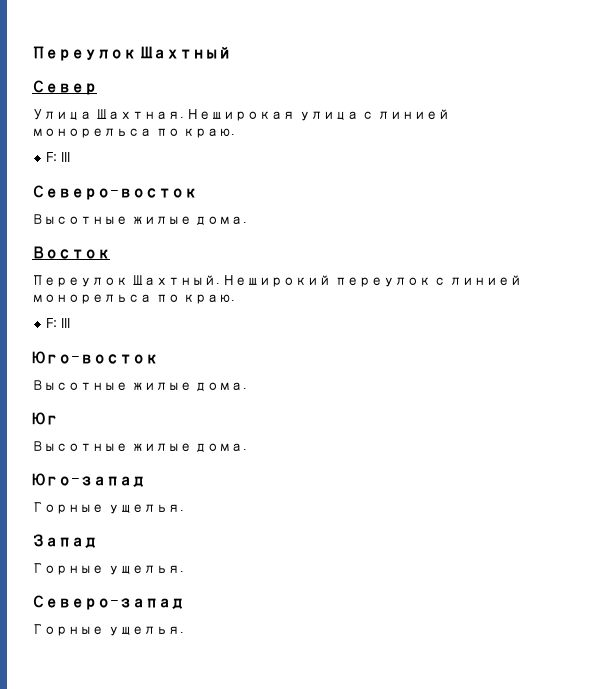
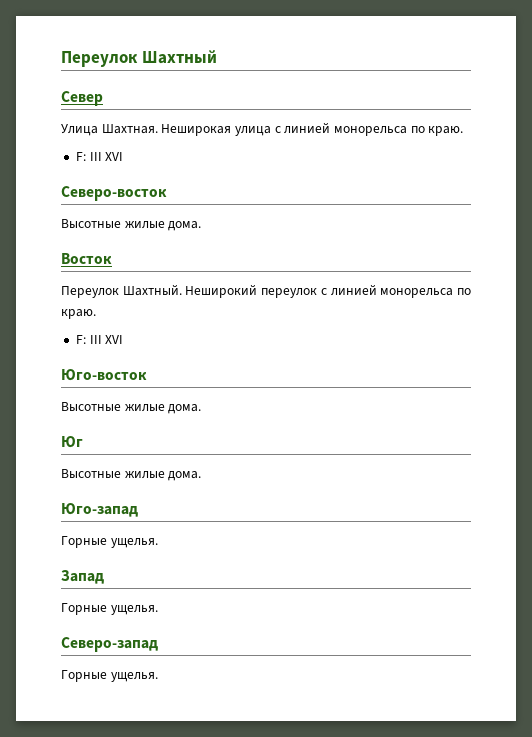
  Неширокая улица с линией монорельса по краю.
- F: III
+ F: III XVI
  Неширокий переулок с линией монорельса по краю.
- F: III
+ F: III XVI

